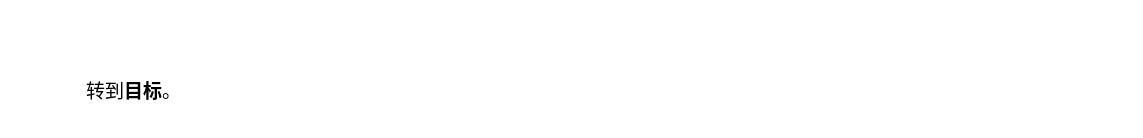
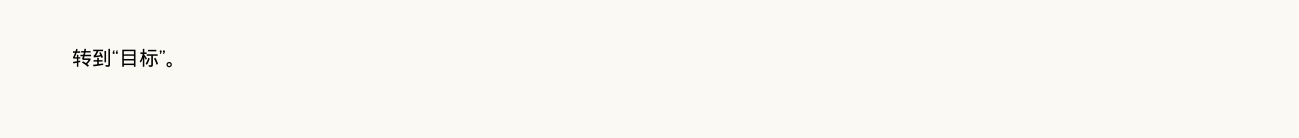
- 转到目标。
+ 转到“目标”。

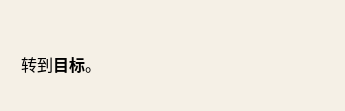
- 转到“目标”。
+ 转到目标。

